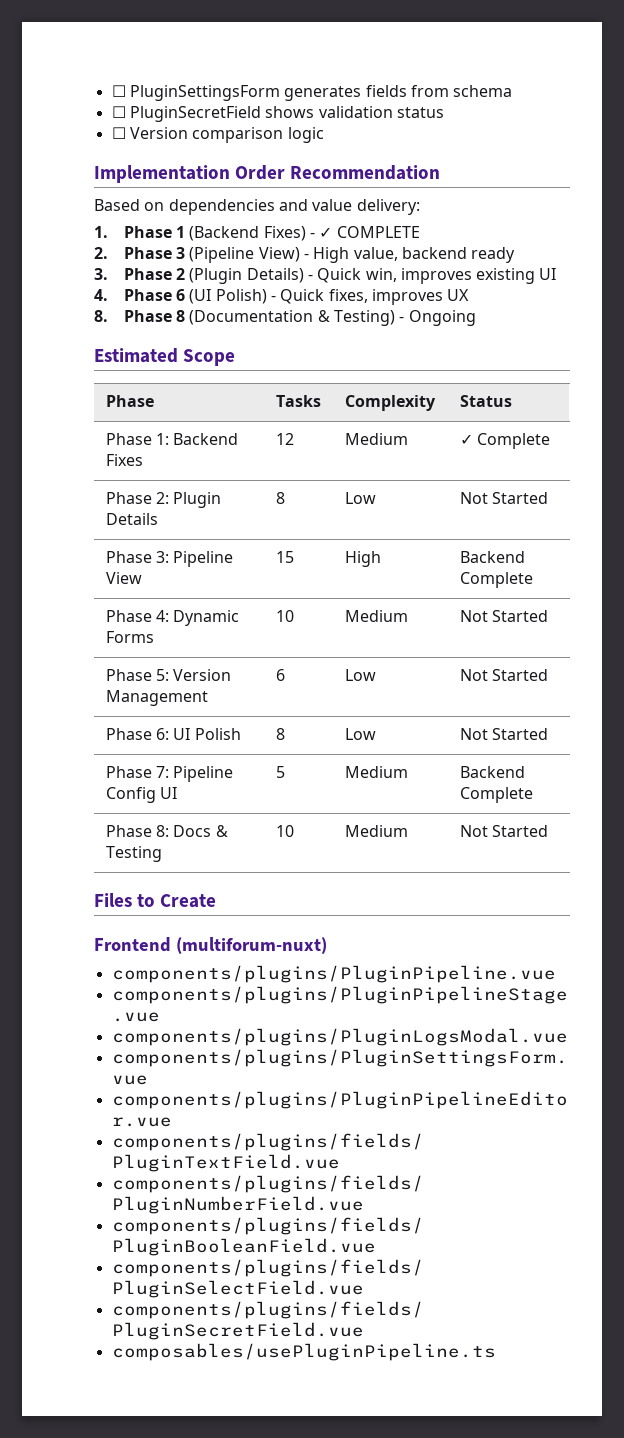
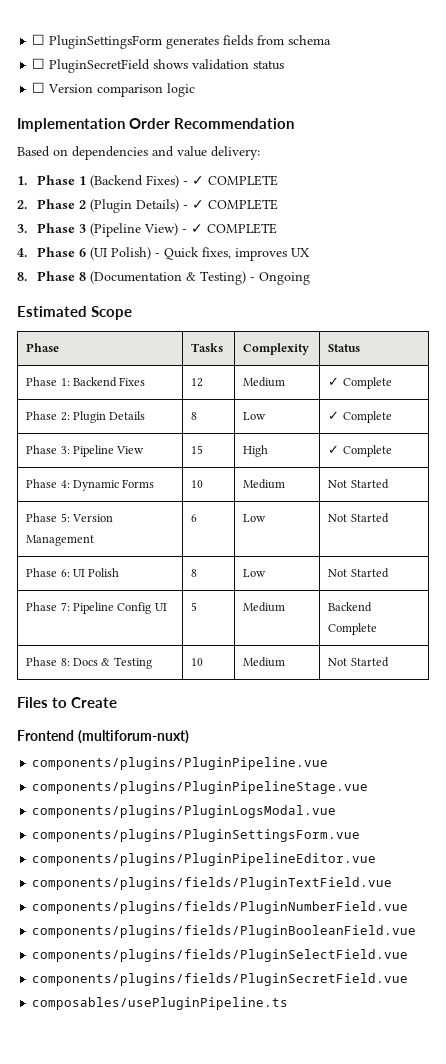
- 2. Phase 3 (Pipeline View) - High value, backend ready
- 3. Phase 2 (Plugin Details) - Quick win, improves existing UI
+ 2. Phase 2 (Plugin Details) - ✓ COMPLETE
+ 3. Phase 3 (Pipeline View) - ✓ COMPLETE
- Phase 2: Plugin Details | 8 | Low | Not Started
+ Phase 2: Plugin Details | 8 | Low | ✓ Complete
- Phase 3: Pipeline View | 15 | High | Backend Complete
+ Phase 3: Pipeline View | 15 | High | ✓ Complete

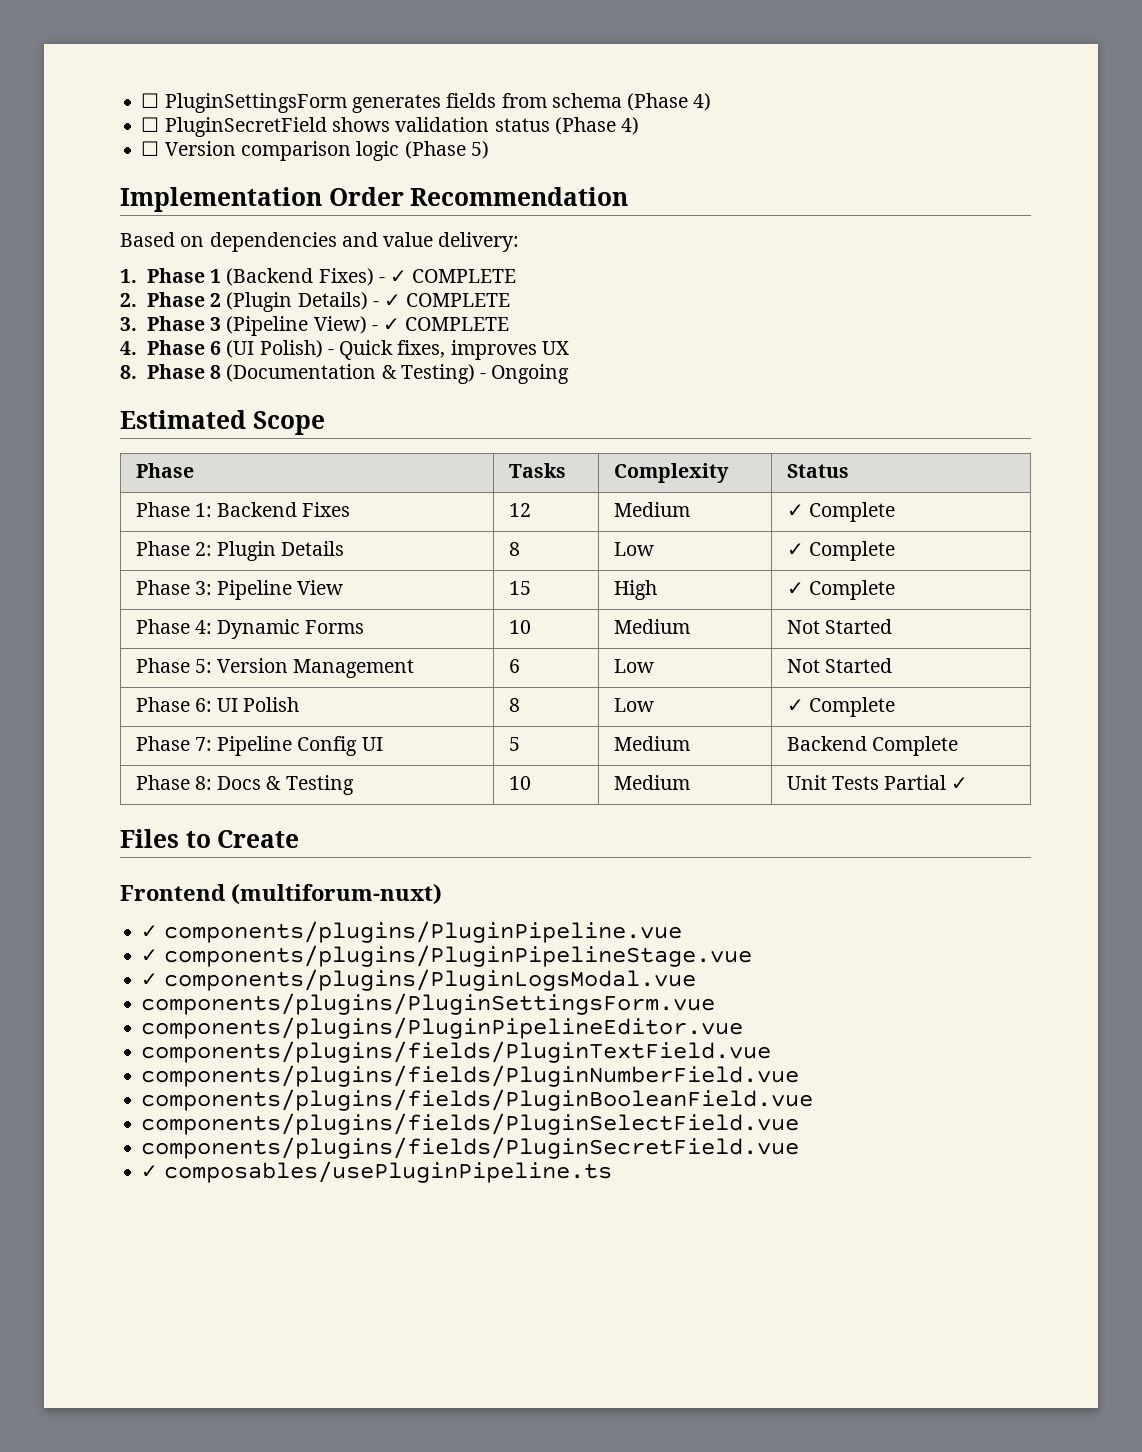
- ☐ PluginSettingsForm generates fields from schema
+ ☐ PluginSettingsForm generates fields from schema (Phase 4)
- ☐ PluginSecretField shows validation status
+ ☐ PluginSecretField shows validation status (Phase 4)
- ☐ Version comparison logic
+ ☐ Version comparison logic (Phase 5)
- Phase 6: UI Polish | 8 | Low | Not Started
+ Phase 6: UI Polish | 8 | Low | ✓ Complete
- Phase 8: Docs & Testing | 10 | Medium | Not Started
+ Phase 8: Docs & Testing | 10 | Medium | Unit Tests Partial ✓
- components/plugins/PluginPipeline.vue
+ ✓ components/plugins/PluginPipeline.vue
- components/plugins/PluginPipelineStage.vue
+ ✓ components/plugins/PluginPipelineStage.vue
- components/plugins/PluginLogsModal.vue
+ ✓ components/plugins/PluginLogsModal.vue
- composables/usePluginPipeline.ts
+ ✓ composables/usePluginPipeline.ts

